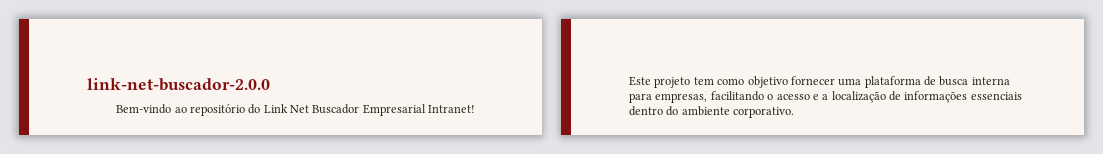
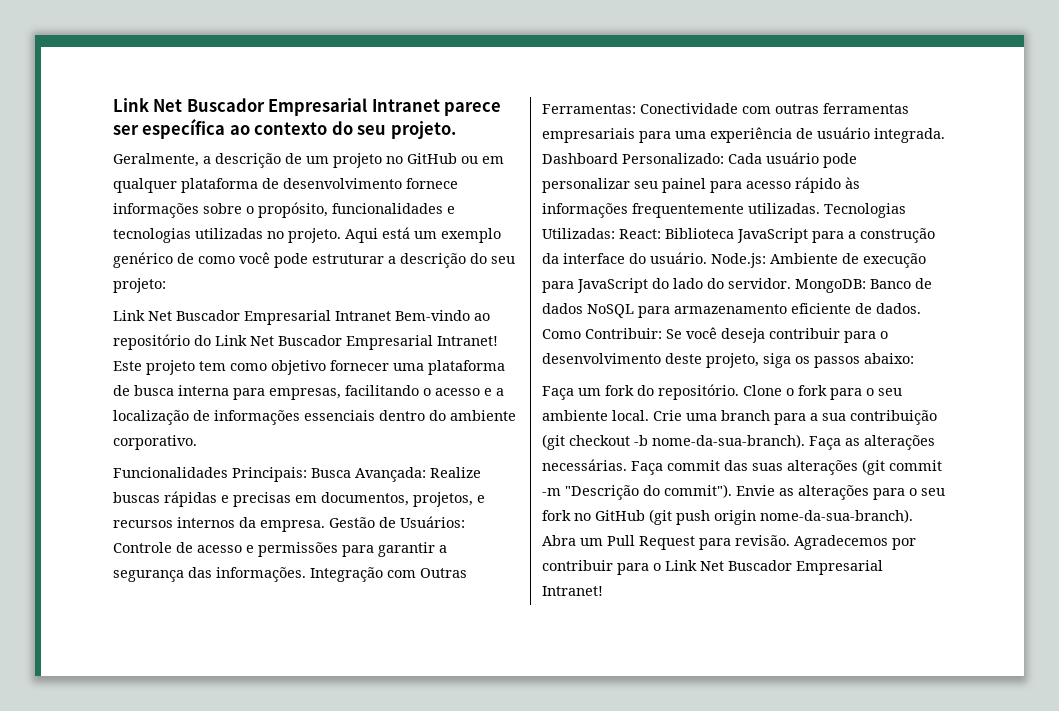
- link-net-buscador-2.0.0
- Bem-vindo ao repositório do Link Net Buscador Empresarial Intranet!
+ Link Net Buscador Empresarial Intranet parece ser específica ao contexto do seu projeto.
+ Geralmente, a descrição de um projeto no GitHub ou em qualquer plataforma de desenvolvimento fornece informações sobre o propósito, funcionalidades e tecnologias utilizadas no projeto. Aqui está um exemplo genérico de como você pode estruturar a descrição do seu projeto:
+ Link Net Buscador Empresarial Intranet Bem-vindo ao repositório do Link Net Buscador Empresarial Intranet!
+ Funcionalidades Principais: Busca Avançada: Realize buscas rápidas e precisas em documentos, projetos, e recursos internos da empresa. Gestão de Usuários: Controle de acesso e permissões para garantir a segurança das informações. Integração com Outras Ferramentas: Conectividade com outras ferramentas empresariais para uma experiência de usuário integrada. Dashboard Personalizado: Cada usuário pode personalizar seu painel para acesso rápido às informações frequentemente utilizadas. Tecnologias Utilizadas: React: Biblioteca JavaScript para a construção da interface do usuário. Node.js: Ambiente de execução para JavaScript do lado do servidor. MongoDB: Banco de dados NoSQL para armazenamento eficiente de dados. Como Contribuir: Se você deseja contribuir para o desenvolvimento deste projeto, siga os passos abaixo:
+ Faça um fork do repositório. Clone o fork para o seu ambiente local. Crie uma branch para a sua contribuição (git checkout -b nome-da-sua-branch). Faça as alterações necessárias. Faça commit das suas alterações (git commit -m "Descrição do commit"). Envie as alterações para o seu fork no GitHub (git push origin nome-da-sua-branch). Abra um Pull Request para revisão. Agradecemos por contribuir para o Link Net Buscador Empresarial Intranet!

